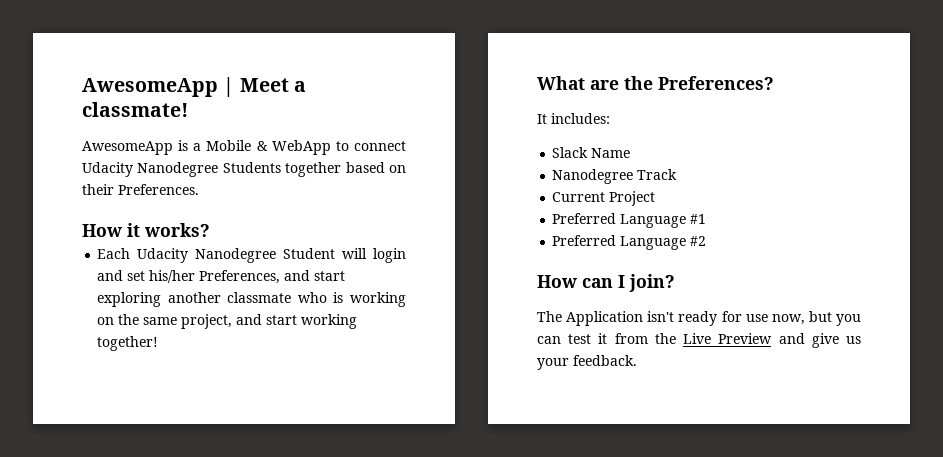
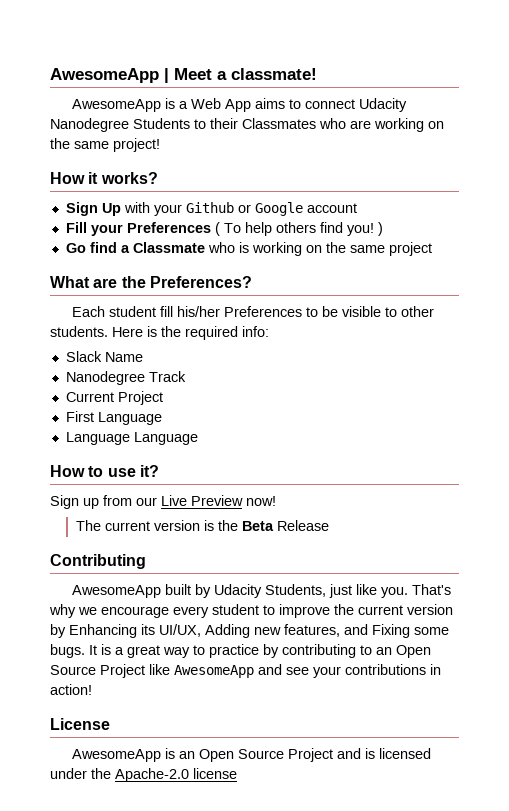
- AwesomeApp is a Mobile & WebApp to connect Udacity Nanodegree Students together based on their Preferences.
+ AwesomeApp is a Web App aims to connect Udacity Nanodegree Students to their Classmates who are working on the same project!
  How it works?
- Each Udacity Nanodegree Student will login and set his/her Preferences, and start exploring another classmate who is working on the same project, and start working together!
+ Sign Up with your Github or Google account
+ Fill your Preferences ( To help others find you! )
+ Go find a Classmate who is working on the same project
- It includes:
+ Each student fill his/her Preferences to be visible to other students. Here is the required info:
- Preferred Language #1
- Preferred Language #2
- How can I join?
- The Application isn't ready for use now, but you can test it from the Live Preview and give us your feedback.
+ First Language
+ Language Language
+ How to use it?
+ Sign up from our Live Preview now!
+ The current version is the Beta Release
+ Contributing
+ AwesomeApp built by Udacity Students, just like you. That's why we encourage every student to improve the current version by Enhancing its UI/UX, Adding new features, and Fixing some bugs. It is a great way to practice by contributing to an Open Source Project like AwesomeApp and see your contributions in action!
+ License
+ AwesomeApp is an Open Source Project and is licensed under the Apache-2.0 license

